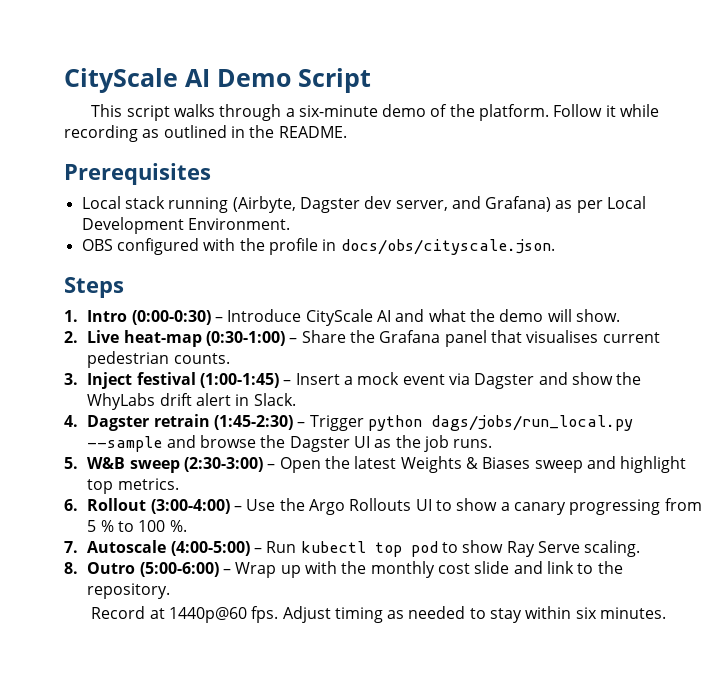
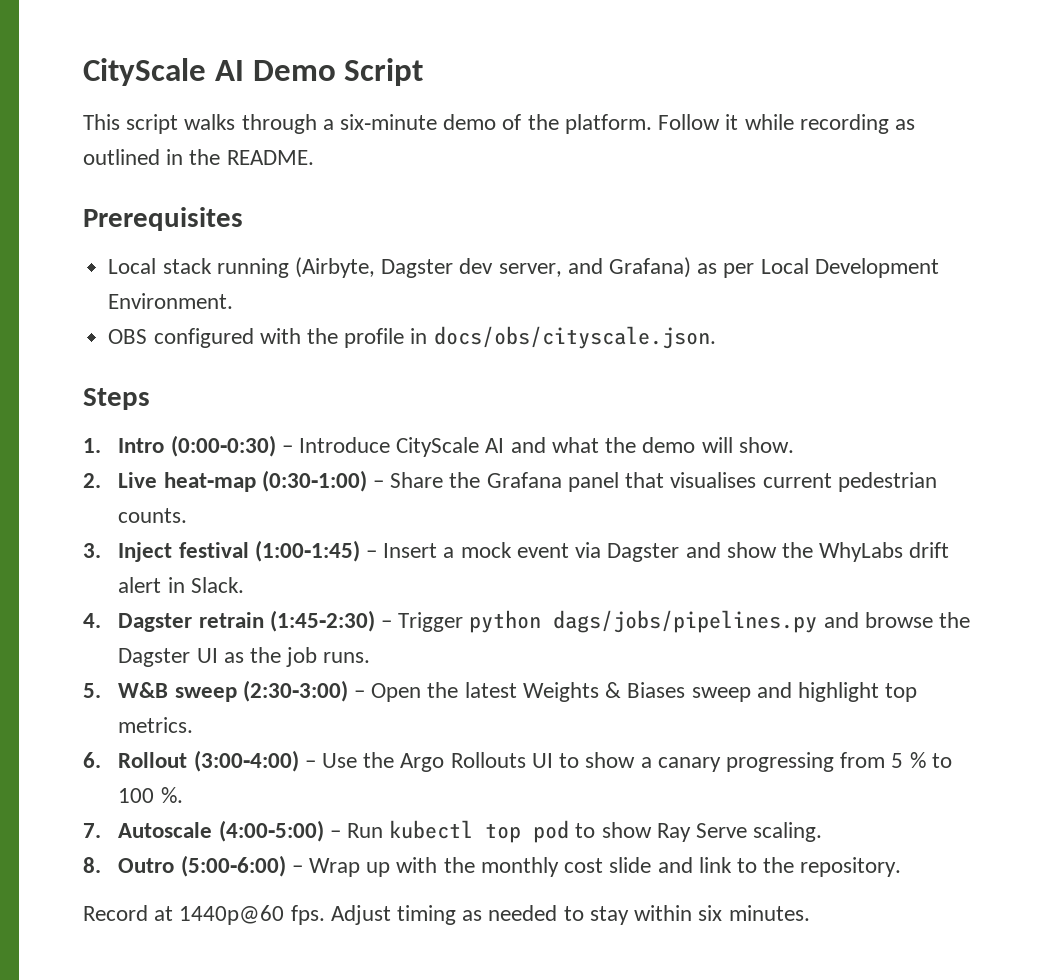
- 4. Dagster retrain (1:45‑2:30) – Trigger python dags/jobs/run_local.py --sample and browse the Dagster UI as the job runs.
+ 4. Dagster retrain (1:45‑2:30) – Trigger python dags/jobs/pipelines.py and browse the Dagster UI as the job runs.

